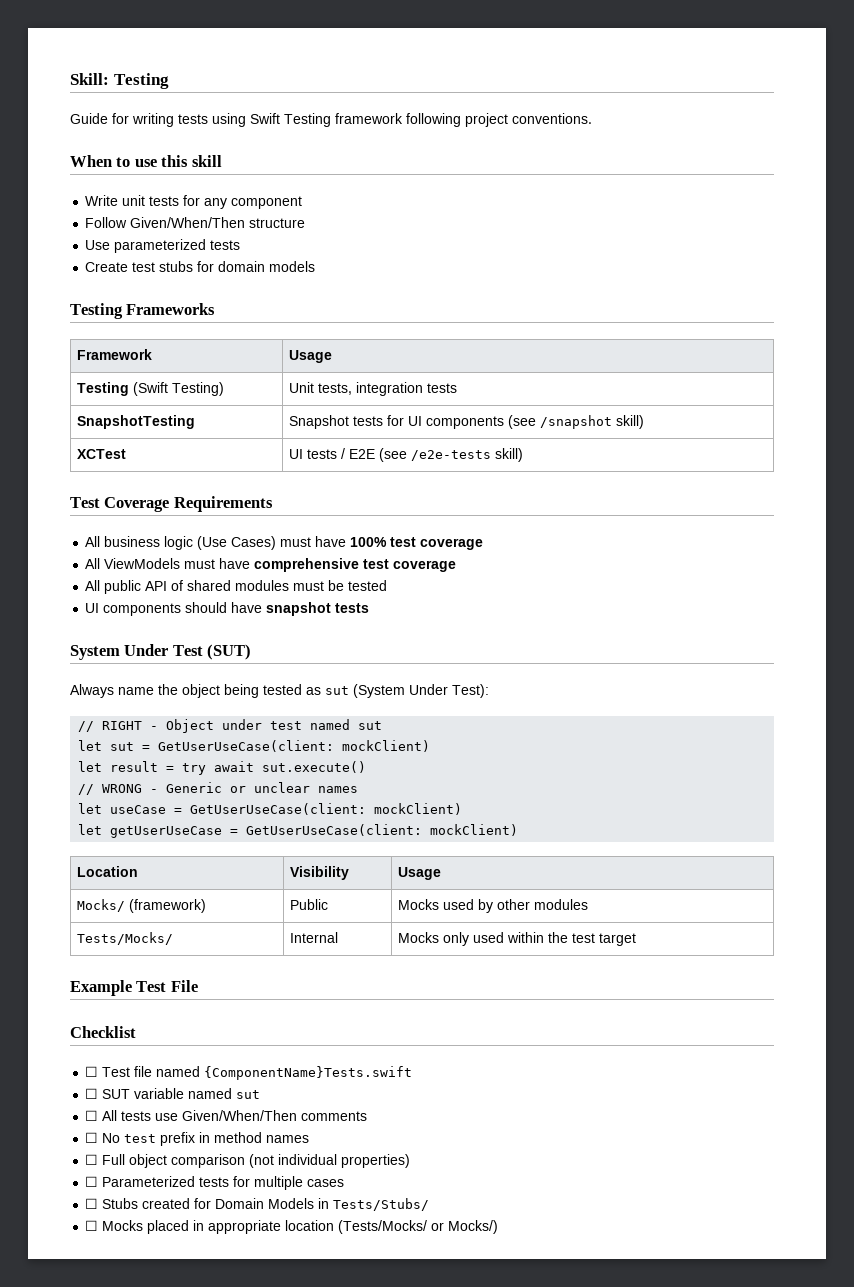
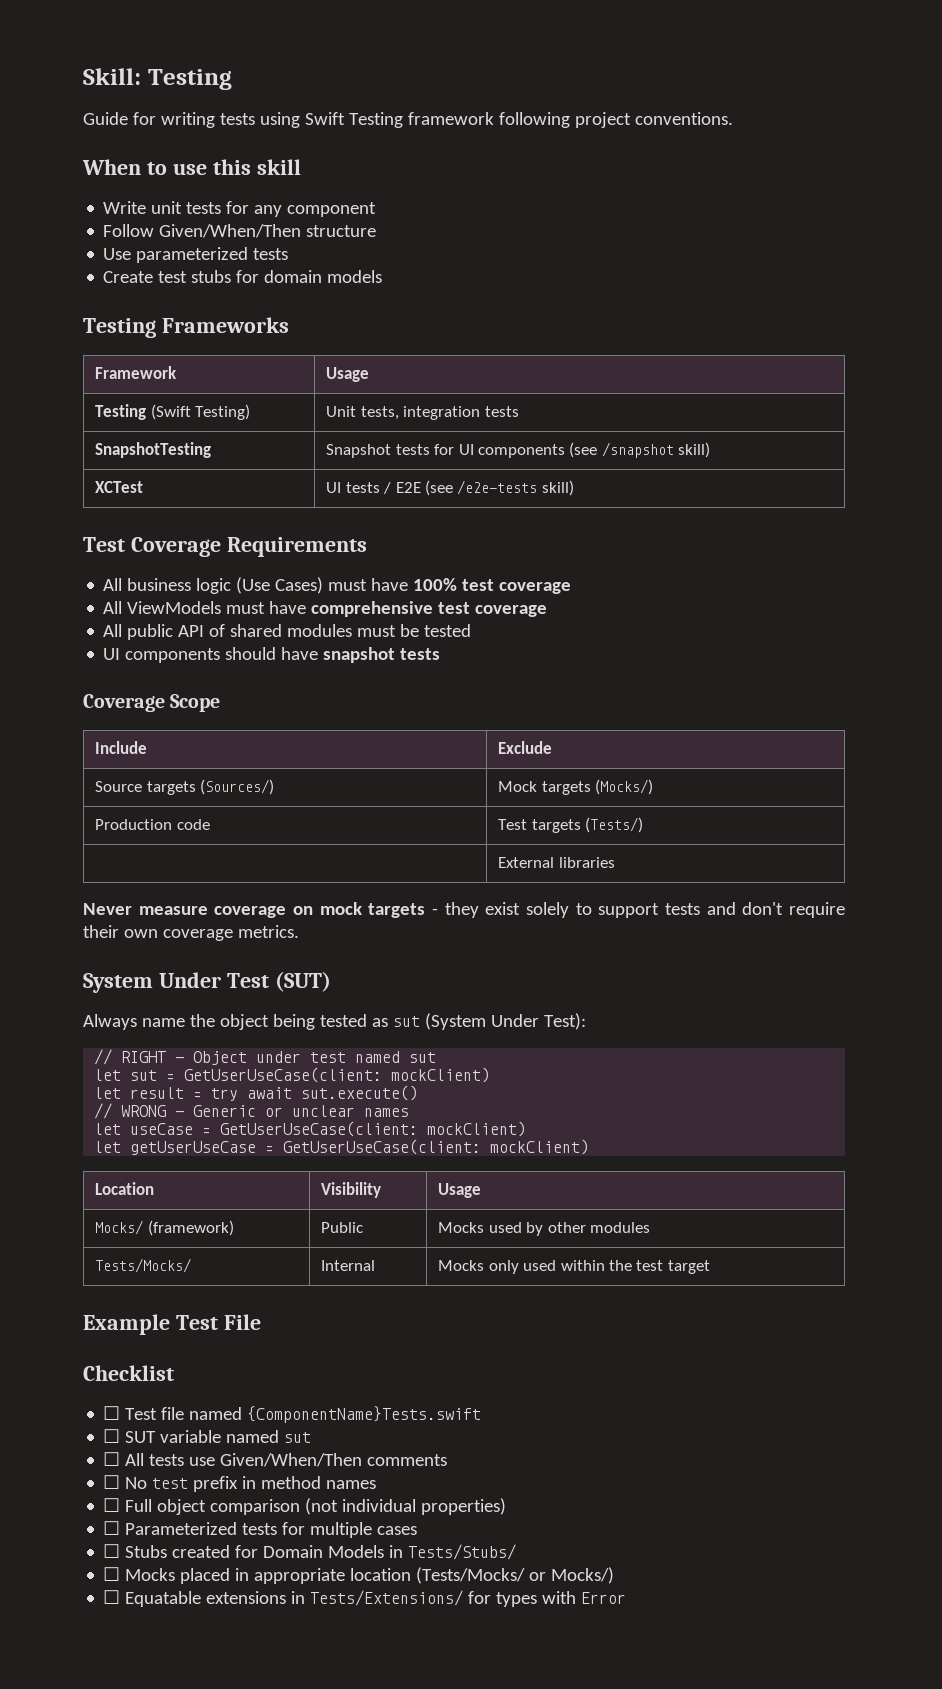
+ Coverage Scope
+ Include | Exclude
+ Source targets (Sources/) | Mock targets (Mocks/)
+ Production code | Test targets (Tests/)
+ | External libraries
+ Never measure coverage on mock targets - they exist solely to support tests and don't require their own coverage metrics.
+ ☐ Equatable extensions in Tests/Extensions/ for types with Error

